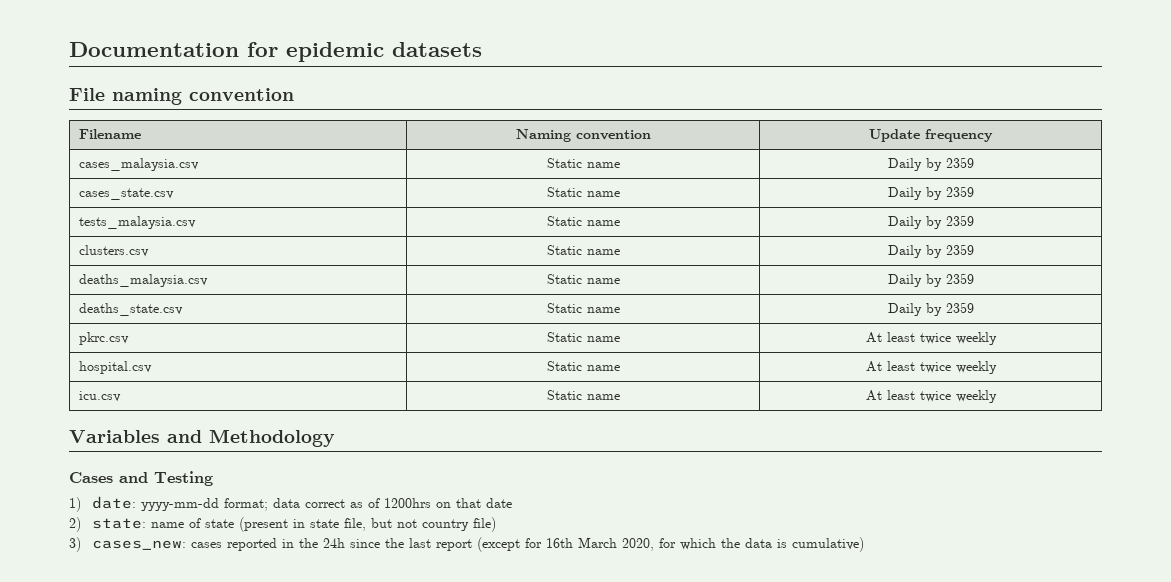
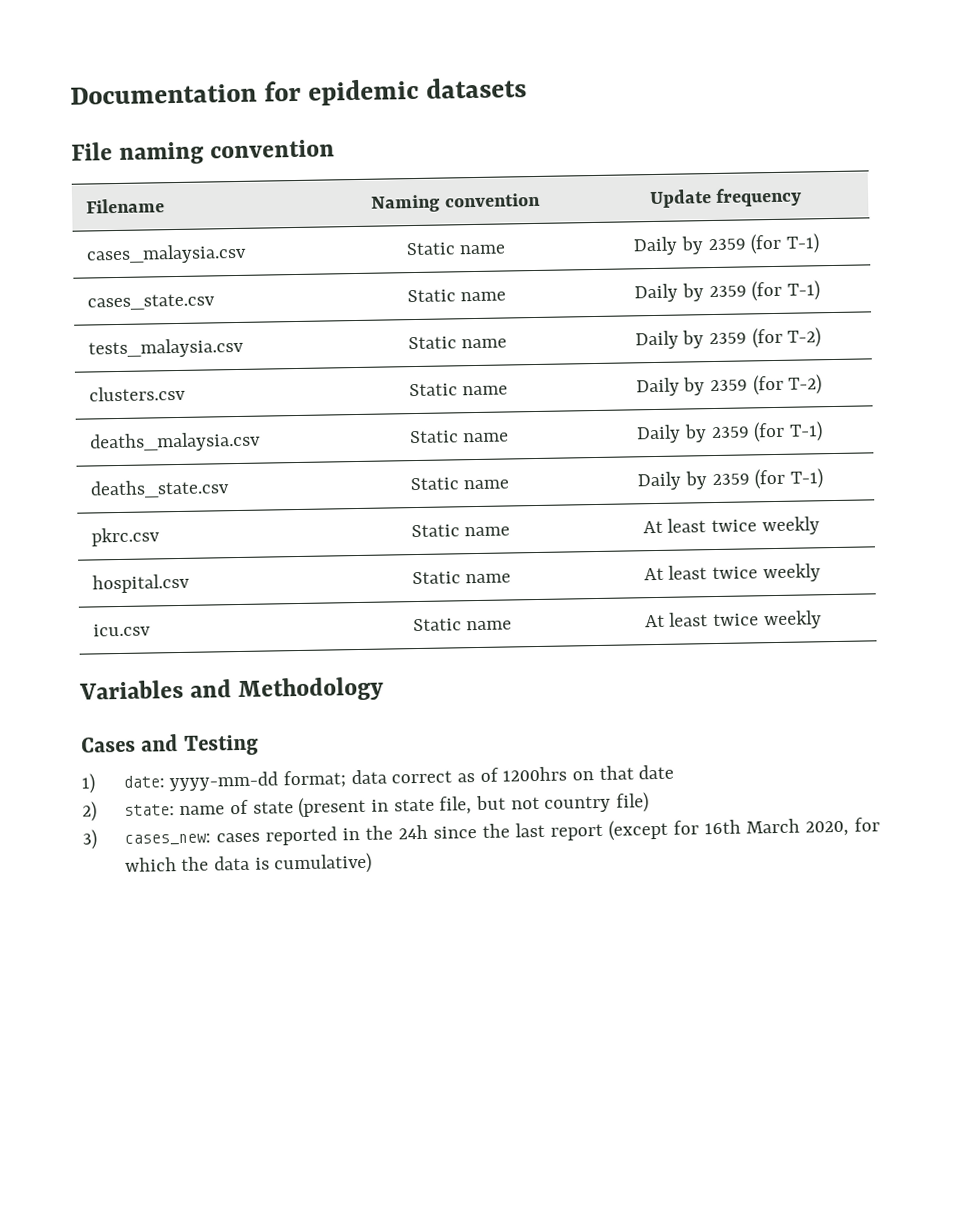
- cases_malaysia.csv | Static name | Daily by 2359
+ cases_malaysia.csv | Static name | Daily by 2359 (for T-1)
- cases_state.csv | Static name | Daily by 2359
+ cases_state.csv | Static name | Daily by 2359 (for T-1)
- tests_malaysia.csv | Static name | Daily by 2359
+ tests_malaysia.csv | Static name | Daily by 2359 (for T-2)
- clusters.csv | Static name | Daily by 2359
+ clusters.csv | Static name | Daily by 2359 (for T-2)
- deaths_malaysia.csv | Static name | Daily by 2359
+ deaths_malaysia.csv | Static name | Daily by 2359 (for T-1)
- deaths_state.csv | Static name | Daily by 2359
+ deaths_state.csv | Static name | Daily by 2359 (for T-1)

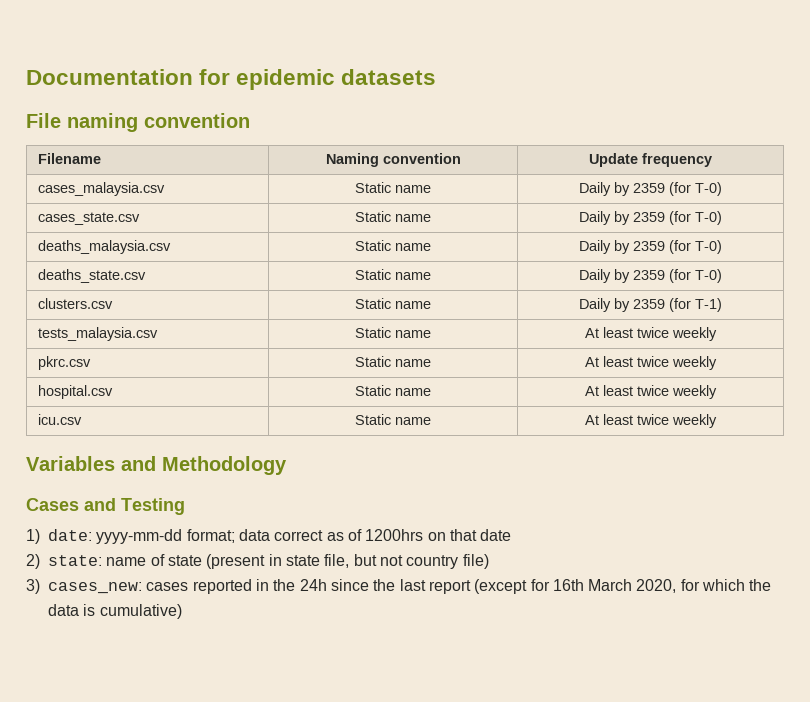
- cases_malaysia.csv | Static name | Daily by 2359 (for T-1)
+ cases_malaysia.csv | Static name | Daily by 2359 (for T-0)
- cases_state.csv | Static name | Daily by 2359 (for T-1)
+ cases_state.csv | Static name | Daily by 2359 (for T-0)
+ deaths_malaysia.csv | Static name | Daily by 2359 (for T-0)
+ deaths_state.csv | Static name | Daily by 2359 (for T-0)
+ clusters.csv | Static name | Daily by 2359 (for T-1)
- tests_malaysia.csv | Static name | Daily by 2359 (for T-2)
- clusters.csv | Static name | Daily by 2359 (for T-2)
- deaths_malaysia.csv | Static name | Daily by 2359 (for T-1)
- deaths_state.csv | Static name | Daily by 2359 (for T-1)
+ tests_malaysia.csv | Static name | At least twice weekly

